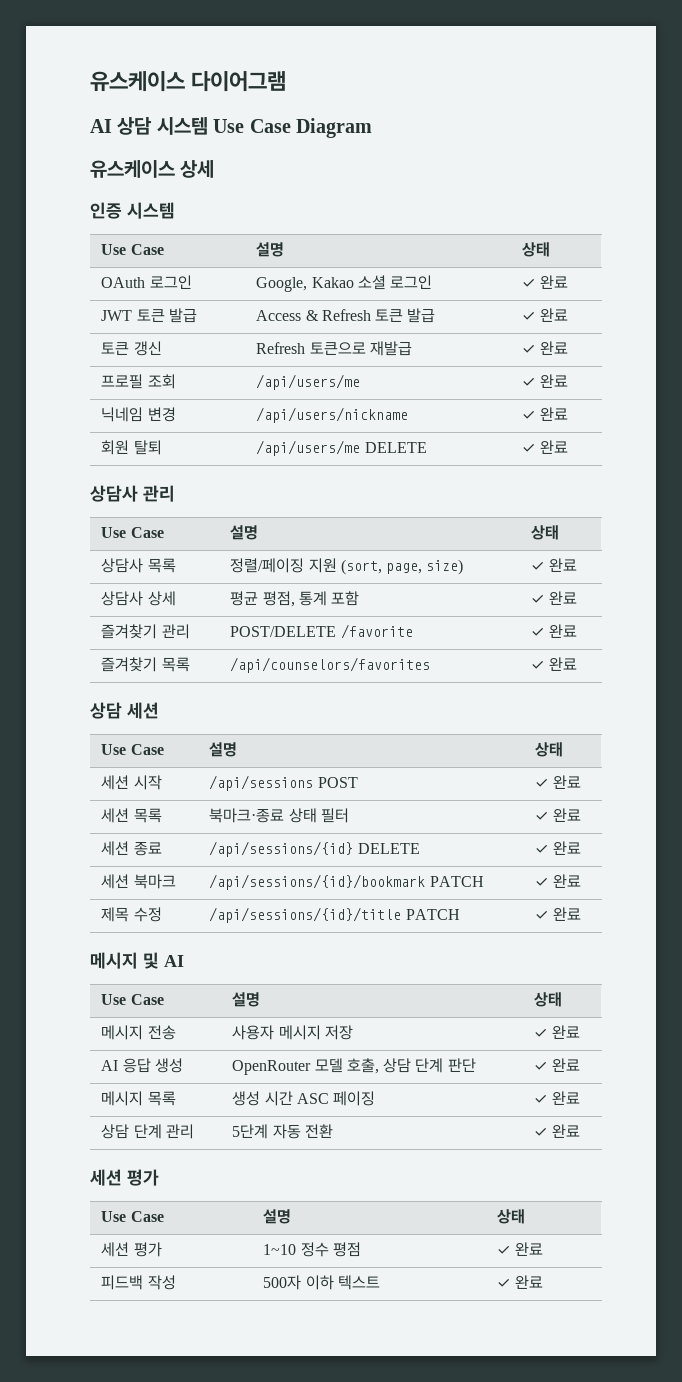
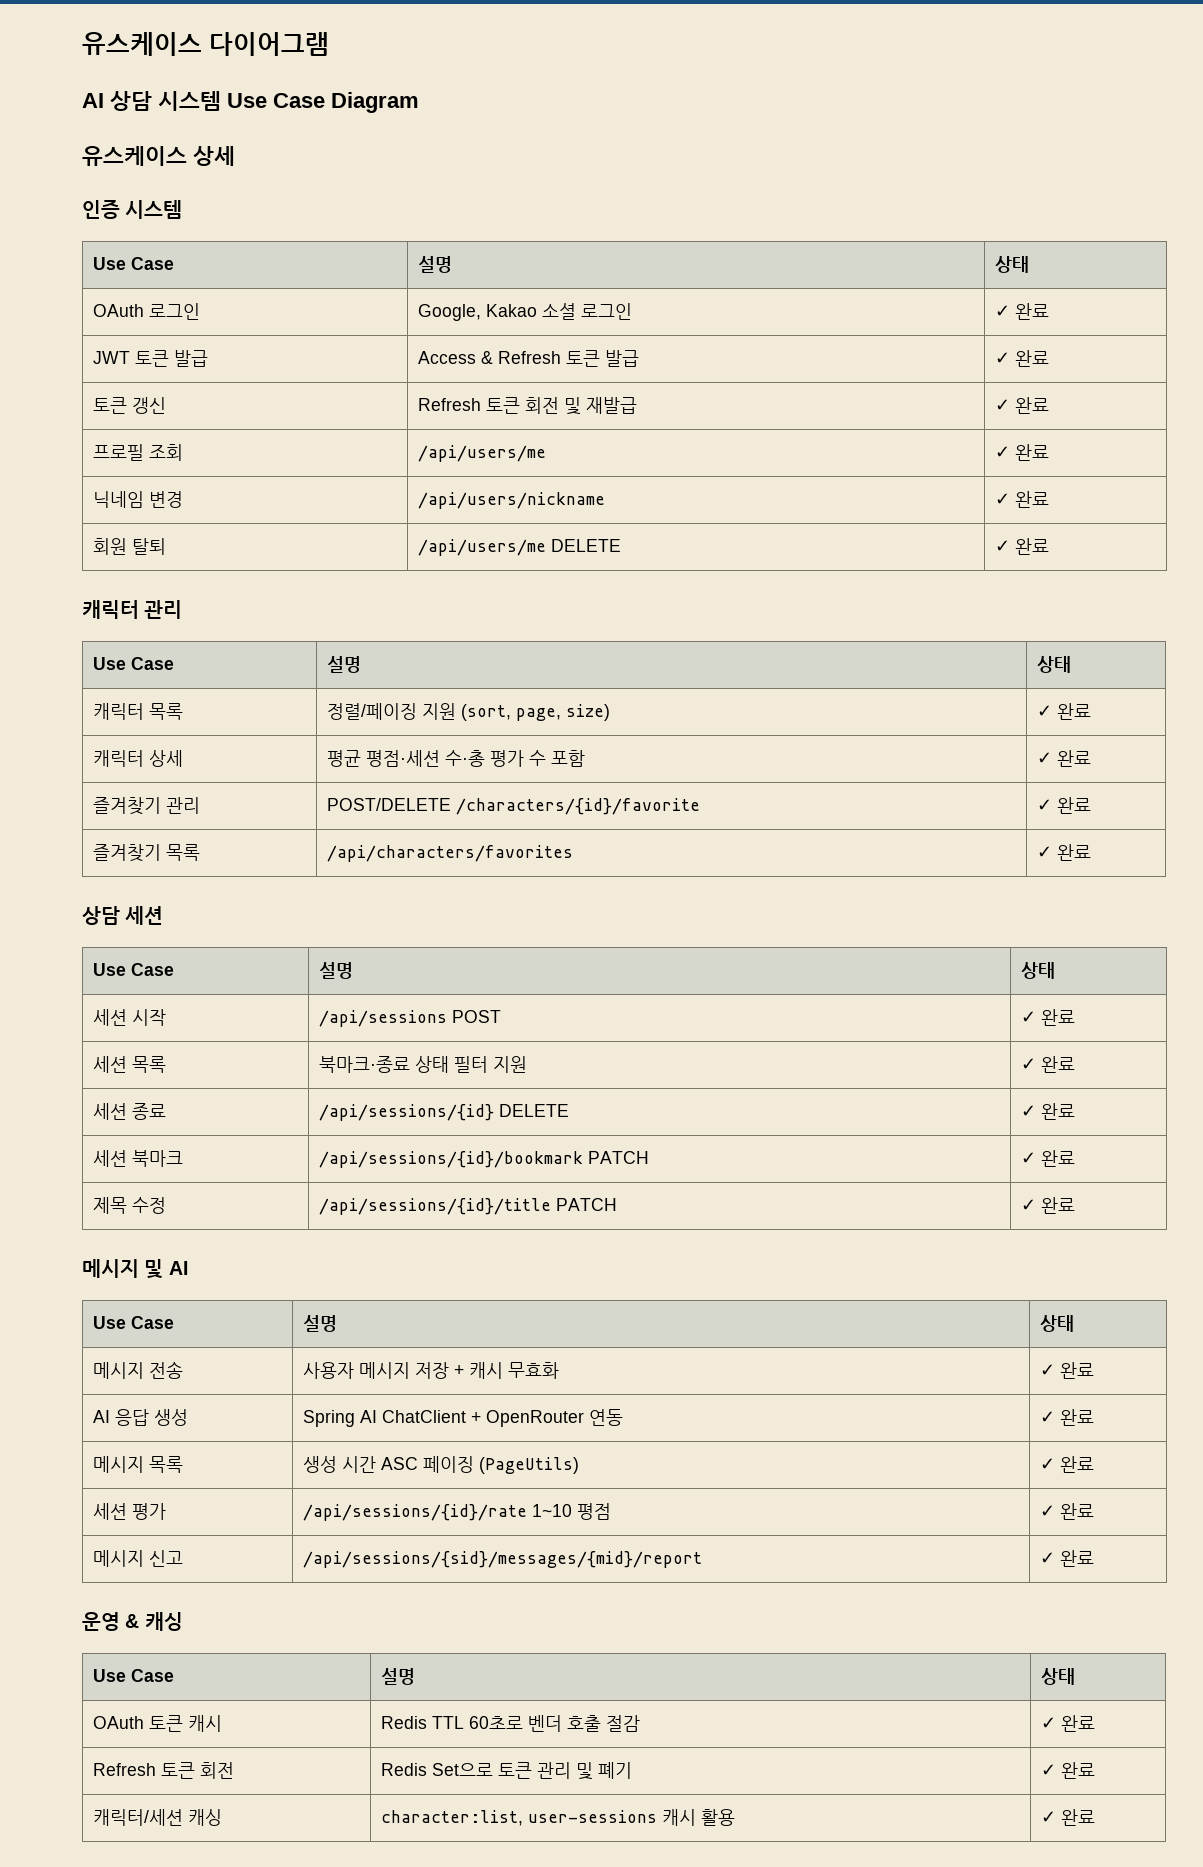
- 토큰 갱신 | Refresh 토큰으로 재발급 | ✓ 완료
+ 토큰 갱신 | Refresh 토큰 회전 및 재발급 | ✓ 완료
- 상담사 관리
+ 캐릭터 관리
- 상담사 목록 | 정렬/페이징 지원 (sort, page, size) | ✓ 완료
+ 캐릭터 목록 | 정렬/페이징 지원 (sort, page, size) | ✓ 완료
- 상담사 상세 | 평균 평점, 통계 포함 | ✓ 완료
+ 캐릭터 상세 | 평균 평점·세션 수·총 평가 수 포함 | ✓ 완료
- 즐겨찾기 관리 | POST/DELETE /favorite | ✓ 완료
+ 즐겨찾기 관리 | POST/DELETE /characters/{id}/favorite | ✓ 완료
- 즐겨찾기 목록 | /api/counselors/favorites | ✓ 완료
+ 즐겨찾기 목록 | /api/characters/favorites | ✓ 완료
- 세션 목록 | 북마크·종료 상태 필터 | ✓ 완료
+ 세션 목록 | 북마크·종료 상태 필터 지원 | ✓ 완료
- 메시지 전송 | 사용자 메시지 저장 | ✓ 완료
+ 메시지 전송 | 사용자 메시지 저장 + 캐시 무효화 | ✓ 완료
- AI 응답 생성 | OpenRouter 모델 호출, 상담 단계 판단 | ✓ 완료
+ AI 응답 생성 | Spring AI ChatClient + OpenRouter 연동 | ✓ 완료
- 메시지 목록 | 생성 시간 ASC 페이징 | ✓ 완료
- 상담 단계 관리 | 5단계 자동 전환 | ✓ 완료
- 세션 평가
+ 메시지 목록 | 생성 시간 ASC 페이징 (PageUtils) | ✓ 완료
+ 세션 평가 | /api/sessions/{id}/rate 1~10 평점 | ✓ 완료
+ 메시지 신고 | /api/sessions/{sid}/messages/{mid}/report | ✓ 완료
+ 운영 & 캐싱
  Use Case | 설명 | 상태
- 세션 평가 | 1~10 정수 평점 | ✓ 완료
- 피드백 작성 | 500자 이하 텍스트 | ✓ 완료
+ OAuth 토큰 캐시 | Redis TTL 60초로 벤더 호출 절감 | ✓ 완료
+ Refresh 토큰 회전 | Redis Set으로 토큰 관리 및 폐기 | ✓ 완료
+ 캐릭터/세션 캐싱 | character:list, user-sessions 캐시 활용 | ✓ 완료

